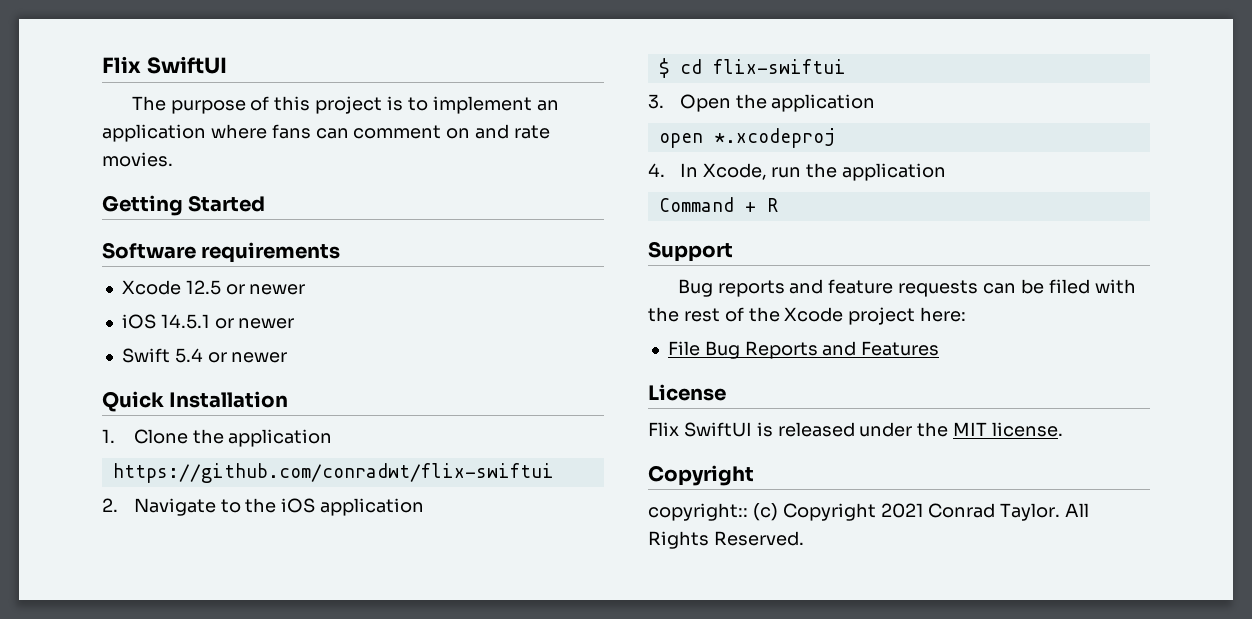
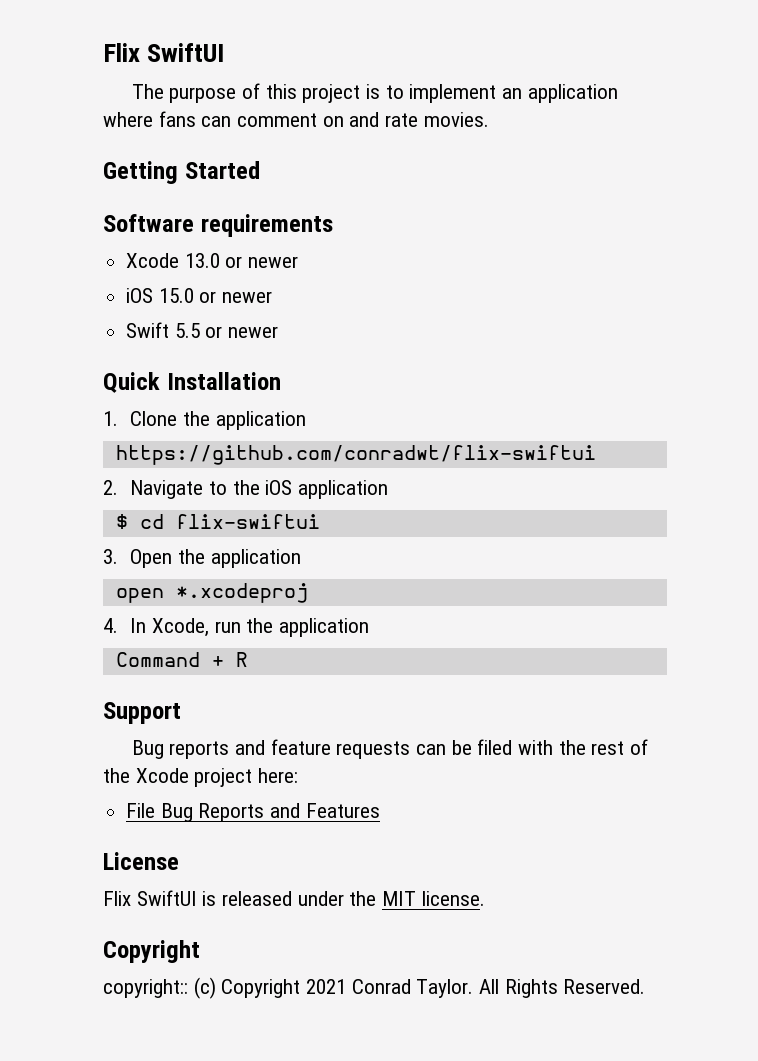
- Xcode 12.5 or newer
+ Xcode 13.0 or newer
- iOS 14.5.1 or newer
+ iOS 15.0 or newer
- Swift 5.4 or newer
+ Swift 5.5 or newer

